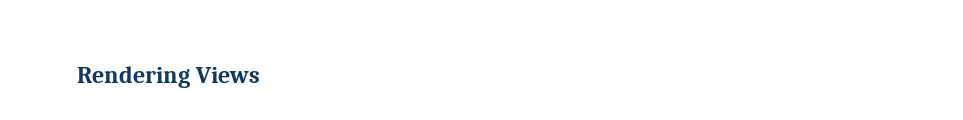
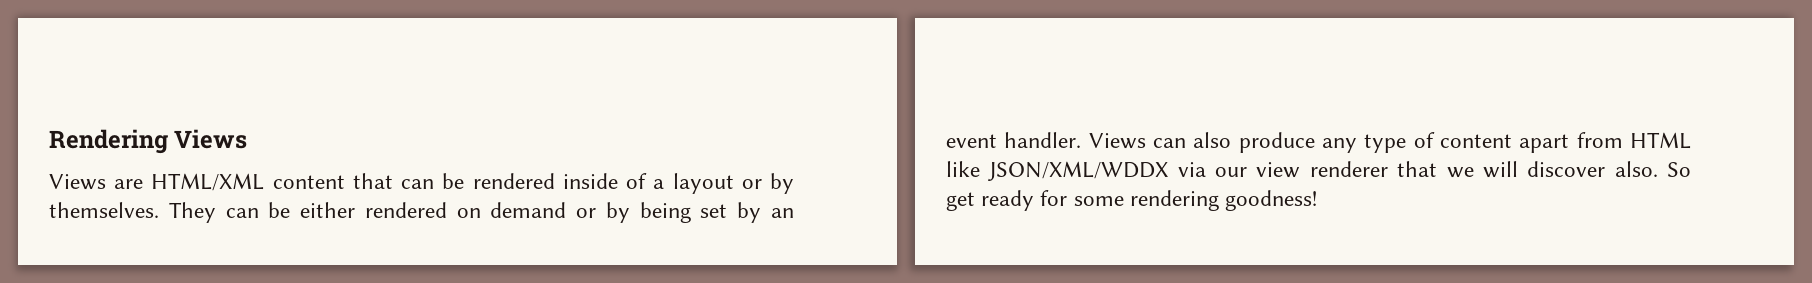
+ Views are HTML/XML content that can be rendered inside of a layout or by themselves. They can be either rendered on demand or by being set by an event handler. Views can also produce any type of content apart from HTML like JSON/XML/WDDX via our view renderer that we will discover also. So get ready for some rendering goodness!

